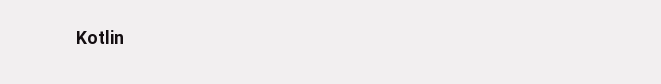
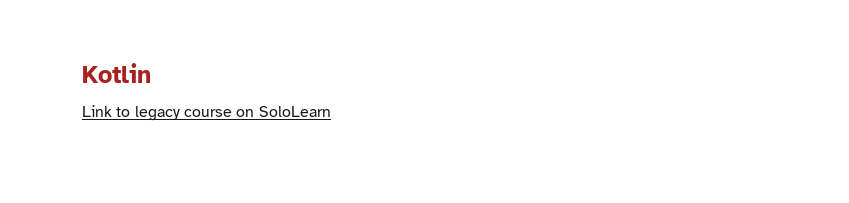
+ Link to legacy course on SoloLearn

